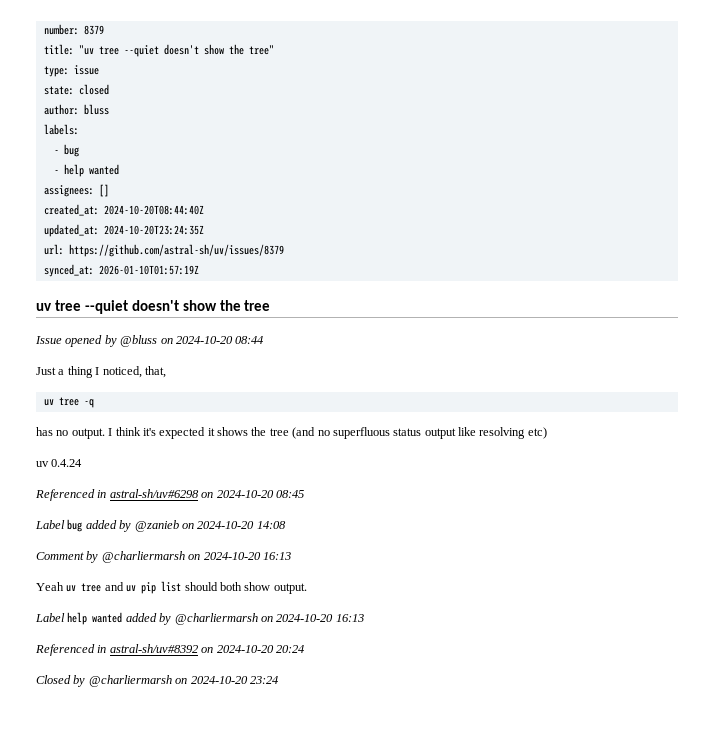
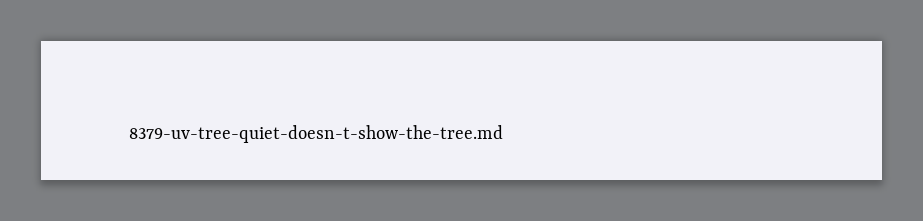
- number: 8379
- title: "uv tree --quiet doesn't show the tree"
- type: issue
- state: closed
- author: bluss
- labels:
- - bug
- - help wanted
- assignees: []
- created_at: 2024-10-20T08:44:40Z
- updated_at: 2024-10-20T23:24:35Z
- url: https://github.com/astral-sh/uv/issues/8379
- synced_at: 2026-01-10T01:57:19Z
- uv tree --quiet doesn't show the tree
- Issue opened by @bluss on 2024-10-20 08:44
- Just a thing I noticed, that,
- uv tree -q
- has no output. I think it's expected it shows the tree (and no superfluous status output like resolving etc)
- uv 0.4.24
- Referenced in astral-sh/uv#6298 on 2024-10-20 08:45
- Label bug added by @zanieb on 2024-10-20 14:08
- Comment by @charliermarsh on 2024-10-20 16:13
- Yeah uv tree and uv pip list should both show output.
- Label help wanted added by @charliermarsh on 2024-10-20 16:13
- Referenced in astral-sh/uv#8392 on 2024-10-20 20:24
- Closed by @charliermarsh on 2024-10-20 23:24
+ 8379-uv-tree-quiet-doesn-t-show-the-tree.md

